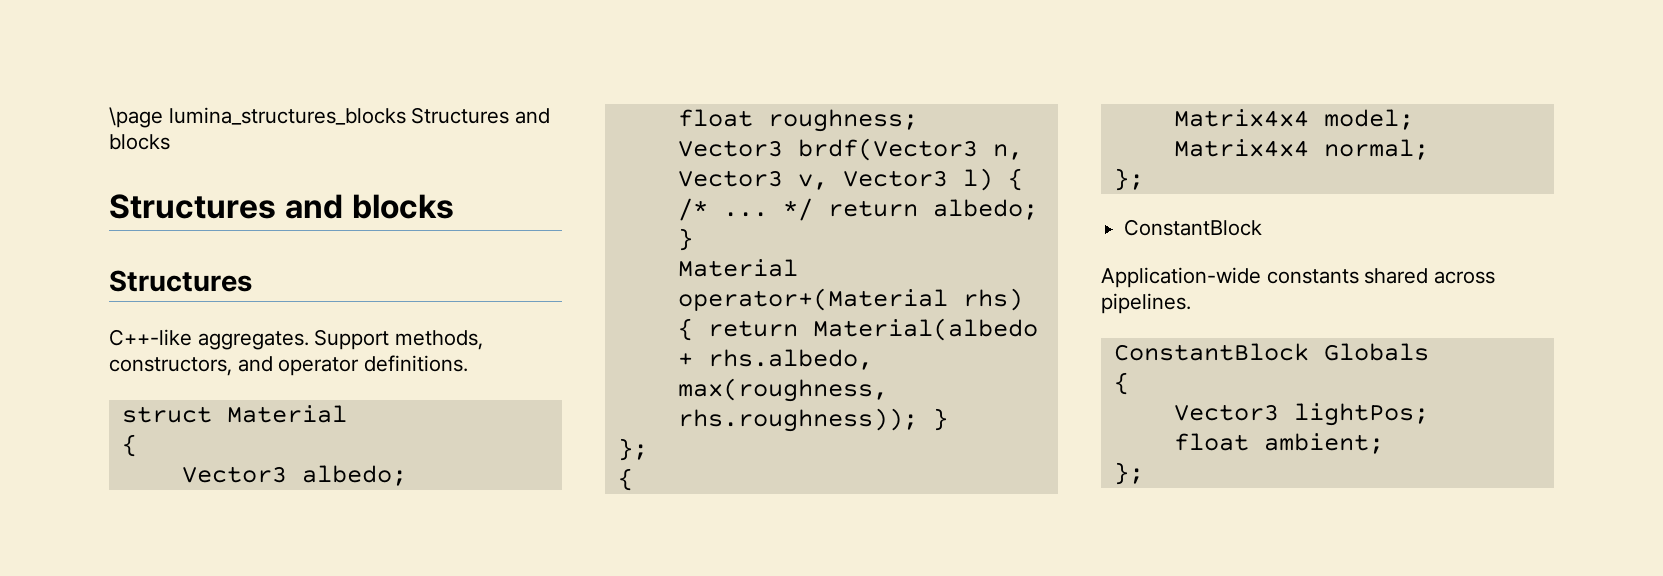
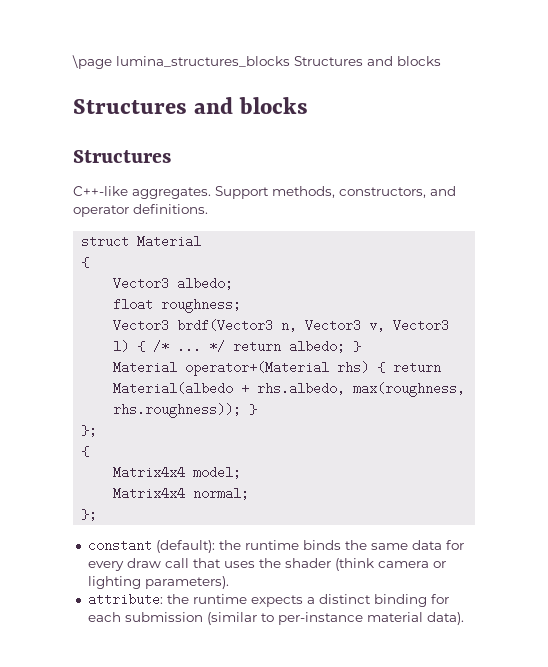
  Matrix4x4 normal;
  };
- ConstantBlock
- Application-wide constants shared across pipelines.
- ConstantBlock Globals
- {
- Vector3 lightPos;
- float ambient;
- };
+ constant (default): the runtime binds the same data for every draw call that uses the shader (think camera or lighting parameters).
+ attribute: the runtime expects a distinct binding for each submission (similar to per-instance material data).

